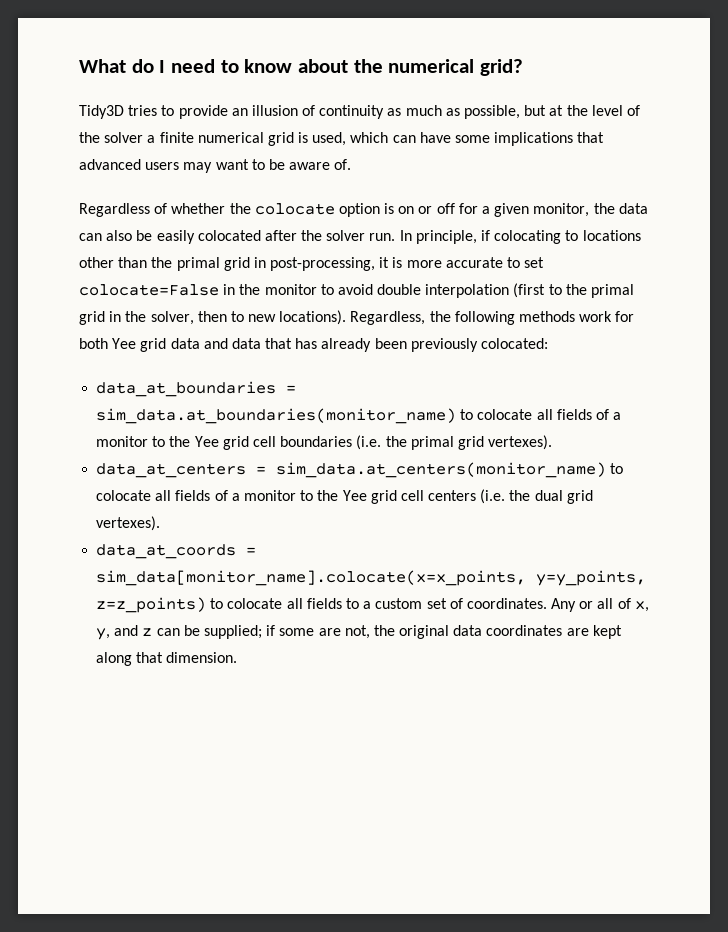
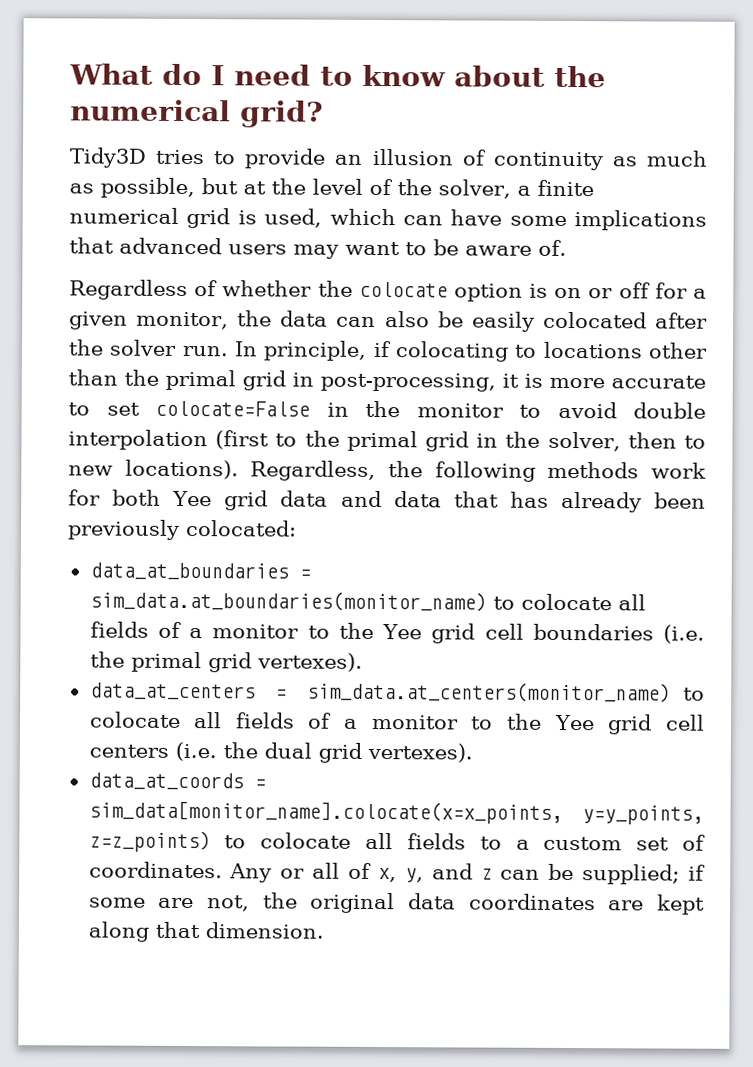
- Tidy3D tries to provide an illusion of continuity as much as possible, but at the level of the solver a finite numerical grid is used, which can have some implications that advanced users may want to be aware of.
+ Tidy3D tries to provide an illusion of continuity as much as possible, but at the level of the solver, a finite numerical grid is used, which can have some implications that advanced users may want to be aware of.

